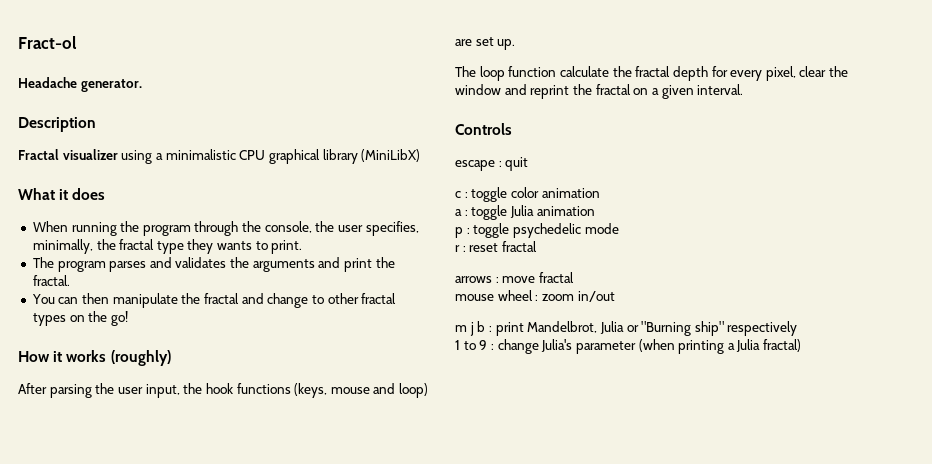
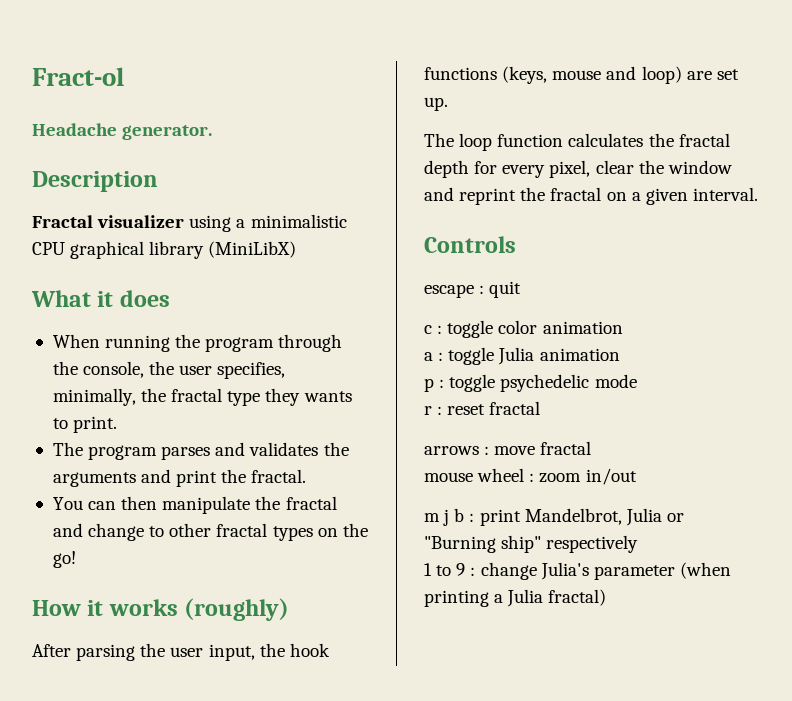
- The loop function calculate the fractal depth for every pixel, clear the window and reprint the fractal on a given interval.
+ The loop function calculates the fractal depth for every pixel, clear the window and reprint the fractal on a given interval.

